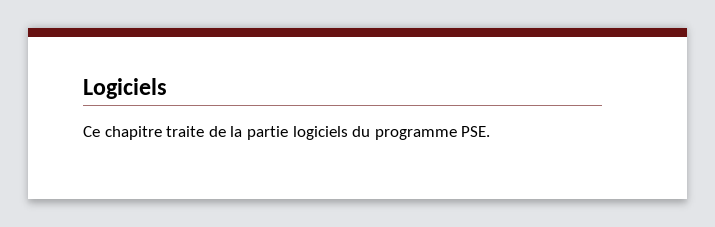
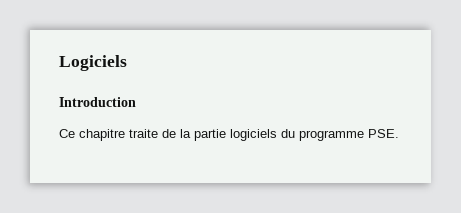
+ Introduction

